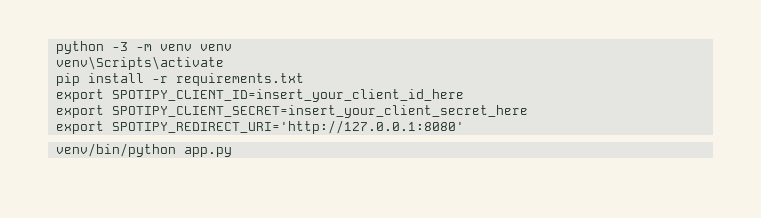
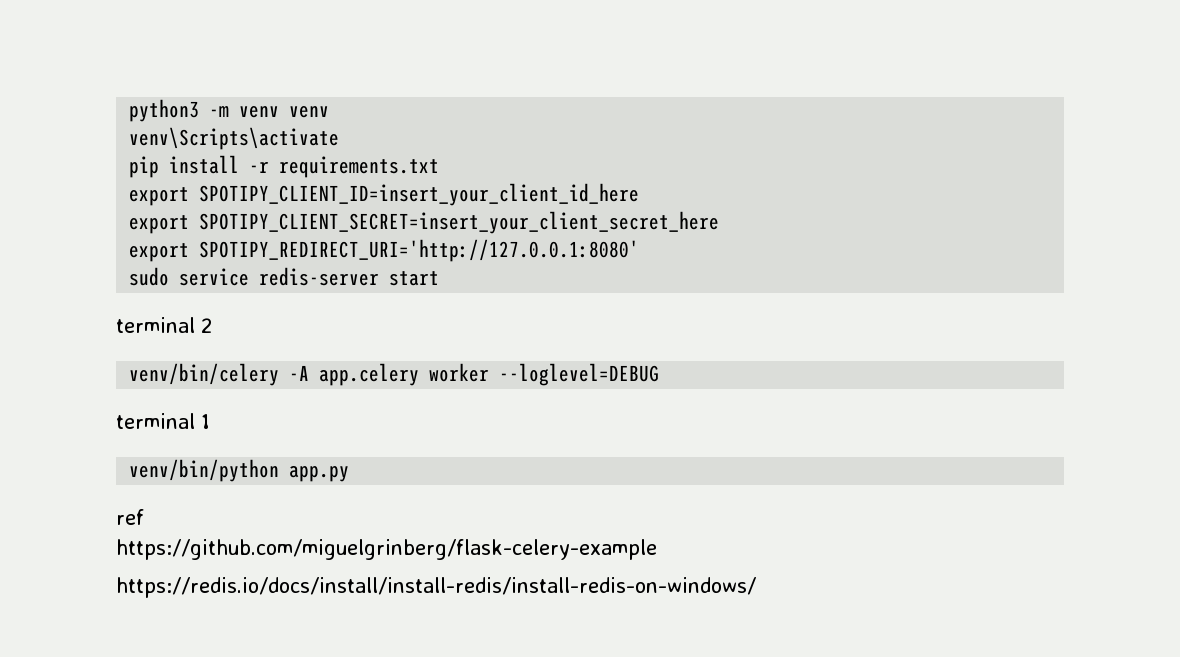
- python -3 -m venv venv
+ python3 -m venv venv
+ sudo service redis-server start
+ terminal 2
+ venv/bin/celery -A app.celery worker --loglevel=DEBUG
+ terminal 1
+ ref
+ https://github.com/miguelgrinberg/flask-celery-example
+ https://redis.io/docs/install/install-redis/install-redis-on-windows/

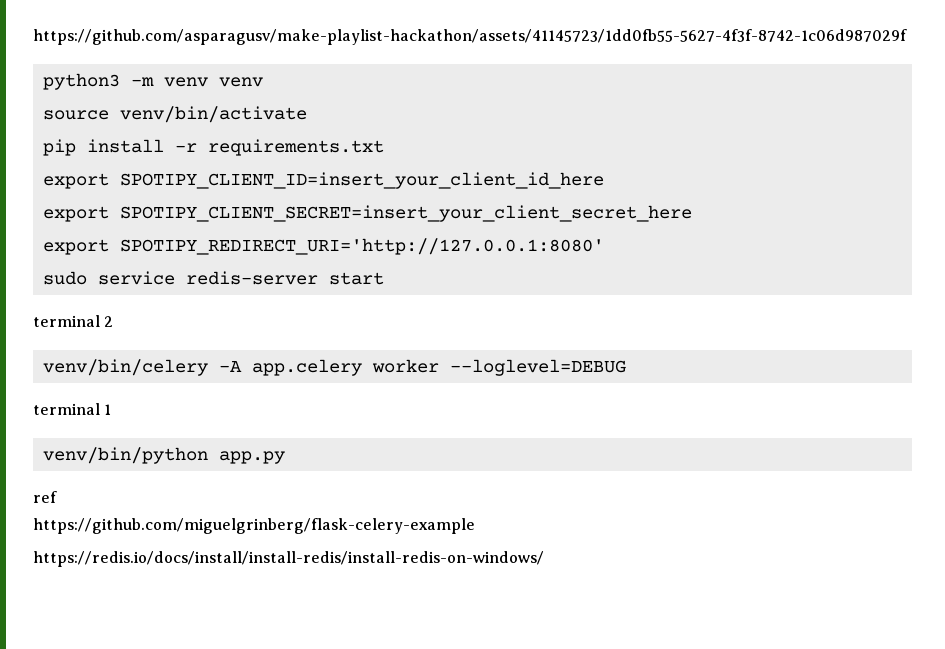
+ https://github.com/asparagusv/make-playlist-hackathon/assets/41145723/1dd0fb55-5627-4f3f-8742-1c06d987029f
- venv\Scripts\activate
+ source venv/bin/activate

